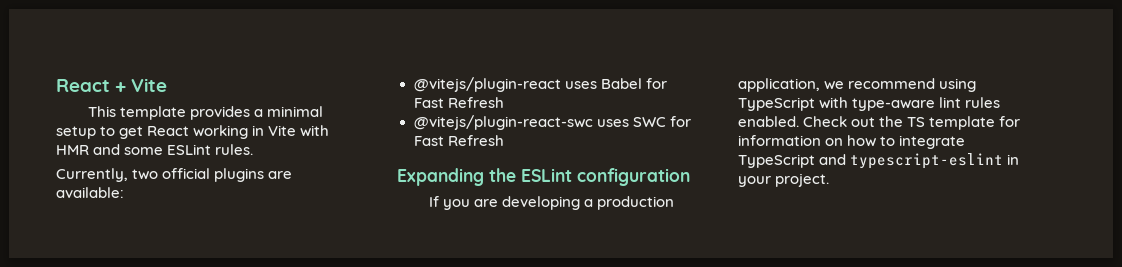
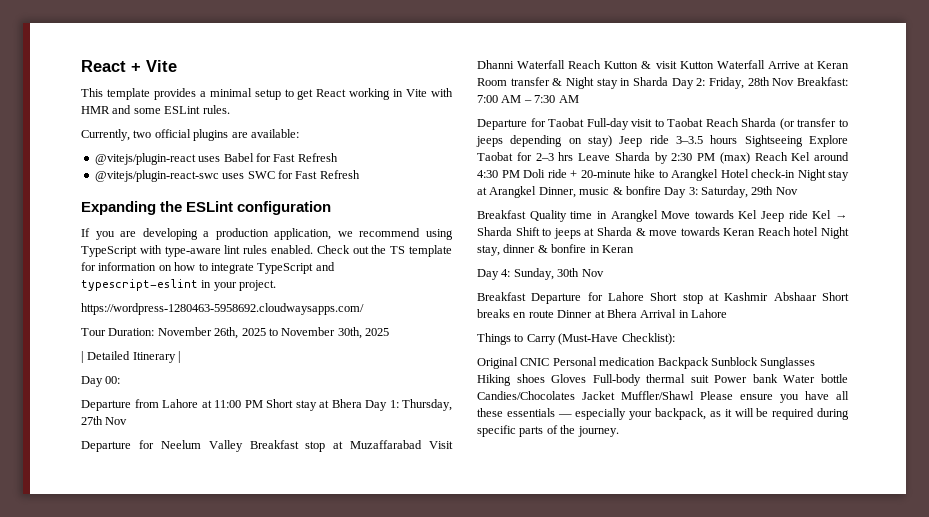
+ https://wordpress-1280463-5958692.cloudwaysapps.com/
+ Tour Duration: November 26th, 2025 to November 30th, 2025
+ | Detailed Itinerary |
+ Day 00:
+ Departure from Lahore at 11:00 PM Short stay at Bhera Day 1: Thursday, 27th Nov
+ Departure for Neelum Valley Breakfast stop at Muzaffarabad Visit Dhanni Waterfall Reach Kutton & visit Kutton Waterfall Arrive at Keran Room transfer & Night stay in Sharda Day 2: Friday, 28th Nov Breakfast: 7:00 AM – 7:30 AM
+ Departure for Taobat Full-day visit to Taobat Reach Sharda (or transfer to jeeps depending on stay) Jeep ride 3–3.5 hours Sightseeing Explore Taobat for 2–3 hrs Leave Sharda by 2:30 PM (max) Reach Kel around 4:30 PM Doli ride + 20-minute hike to Arangkel Hotel check-in Night stay at Arangkel Dinner, music & bonfire Day 3: Saturday, 29th Nov
+ Breakfast Quality time in Arangkel Move towards Kel Jeep ride Kel → Sharda Shift to jeeps at Sharda & move towards Keran Reach hotel Night stay, dinner & bonfire in Keran
+ Day 4: Sunday, 30th Nov
+ Breakfast Departure for Lahore Short stop at Kashmir Abshaar Short breaks en route Dinner at Bhera Arrival in Lahore
+ Things to Carry (Must-Have Checklist):
+ Original CNIC Personal medication Backpack Sunblock Sunglasses Hiking shoes Gloves Full-body thermal suit Power bank Water bottle Candies/Chocolates Jacket Muffler/Shawl Please ensure you have all these essentials — especially your backpack, as it will be required during specific parts of the journey.

